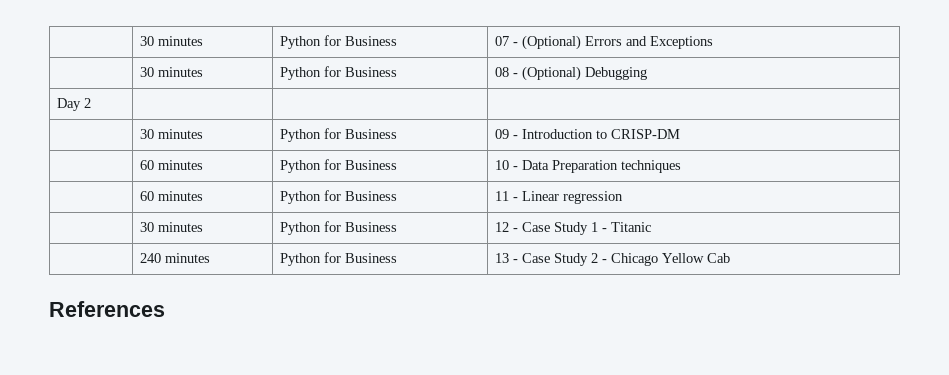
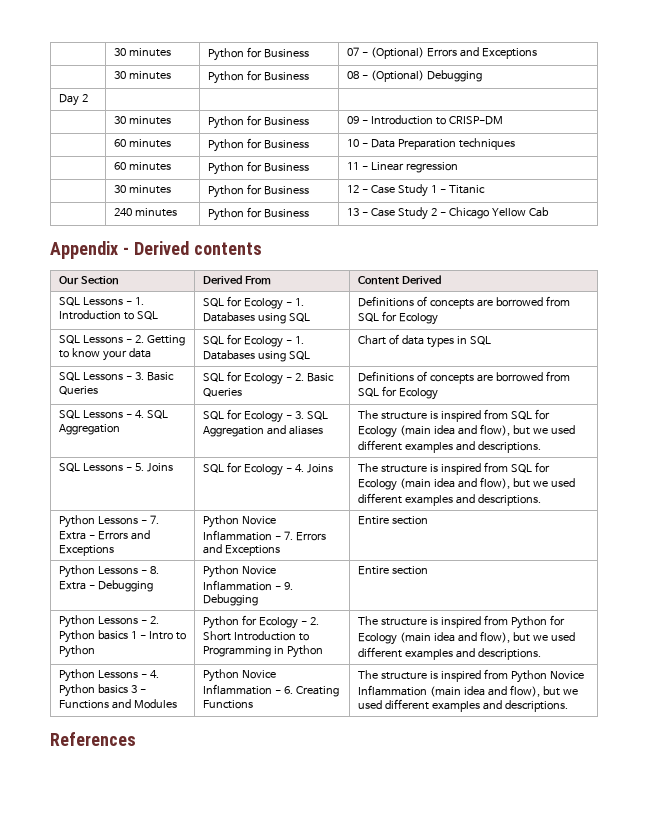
+ Appendix - Derived contents
+ Our Section | Derived From | Content Derived
+ SQL Lessons - 1. Introduction to SQL | SQL for Ecology - 1. Databases using SQL | Definitions of concepts are borrowed from SQL for Ecology
+ SQL Lessons - 2. Getting to know your data | SQL for Ecology - 1. Databases using SQL | Chart of data types in SQL
+ SQL Lessons - 3. Basic Queries | SQL for Ecology - 2. Basic Queries | Definitions of concepts are borrowed from SQL for Ecology
+ SQL Lessons - 4. SQL Aggregation | SQL for Ecology - 3. SQL Aggregation and aliases | The structure is inspired from SQL for Ecology (main idea and flow), but we used different examples and descriptions.
+ SQL Lessons - 5. Joins | SQL for Ecology - 4. Joins | The structure is inspired from SQL for Ecology (main idea and flow), but we used different examples and descriptions.
+ Python Lessons - 7. Extra - Errors and Exceptions | Python Novice Inflammation - 7. Errors and Exceptions | Entire section
+ Python Lessons - 8. Extra - Debugging | Python Novice Inflammation - 9. Debugging | Entire section
+ Python Lessons - 2. Python basics 1 - Intro to Python | Python for Ecology - 2. Short Introduction to Programming in Python | The structure is inspired from Python for Ecology (main idea and flow), but we used different examples and descriptions.
+ Python Lessons - 4. Python basics 3 - Functions and Modules | Python Novice Inflammation - 6. Creating Functions | The structure is inspired from Python Novice Inflammation (main idea and flow), but we used different examples and descriptions.

